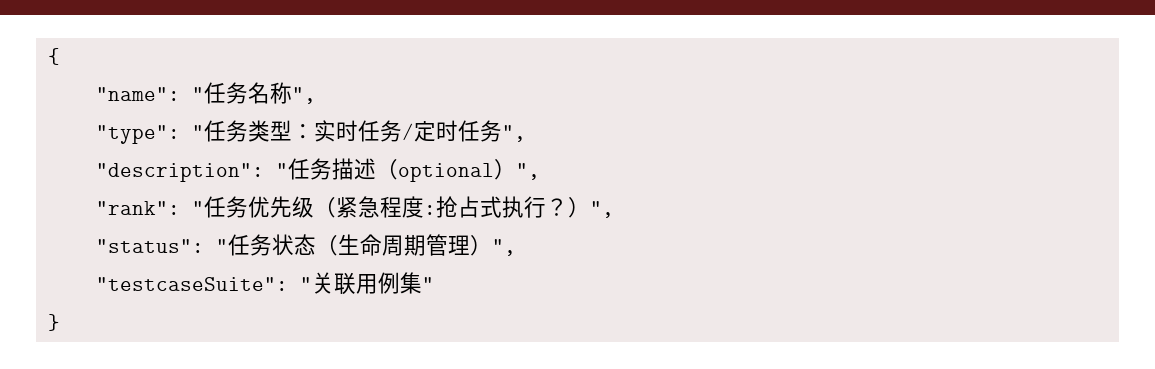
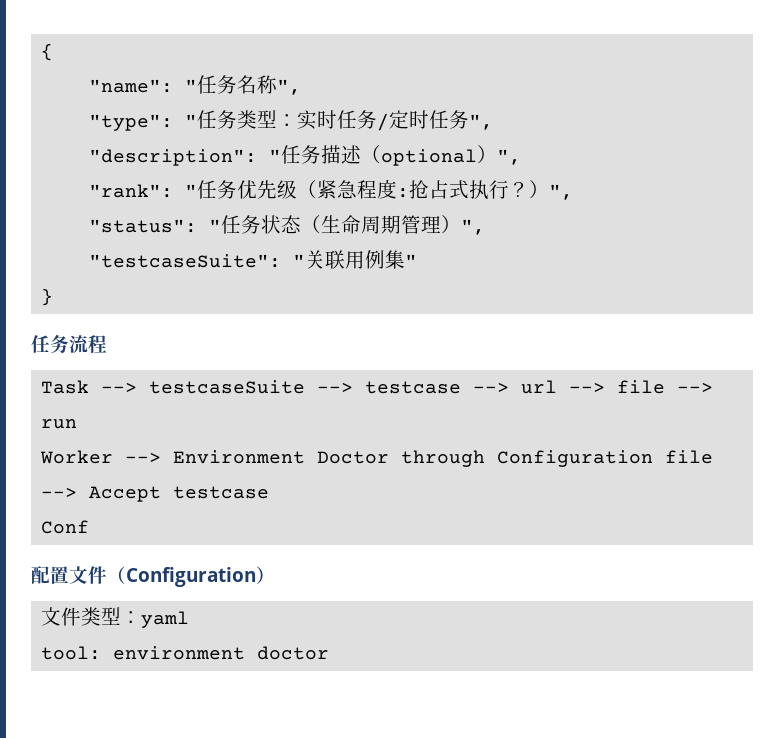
+ 任务流程
+ Task --> testcaseSuite --> testcase --> url --> file --> run
+ Worker --> Environment Doctor through Configuration file --> Accept testcase
+ Conf
+ 配置文件（Configuration）
+ 文件类型：yaml
+ tool: environment doctor

